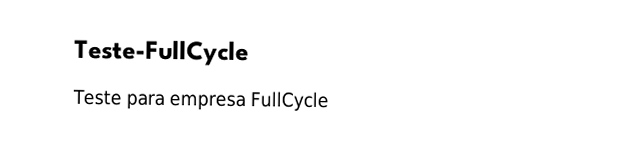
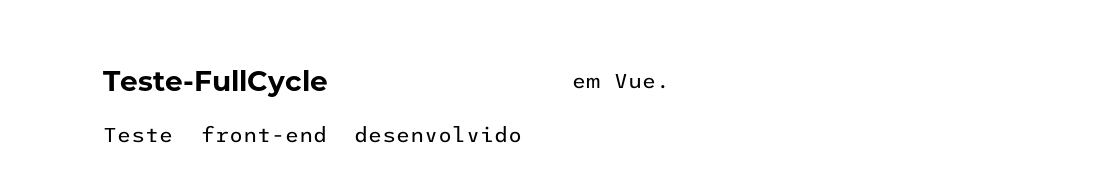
- Teste para empresa FullCycle
+ Teste front-end desenvolvido em Vue.

